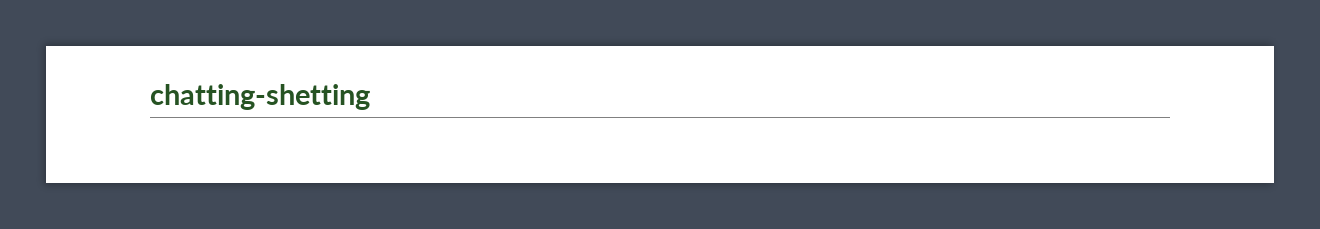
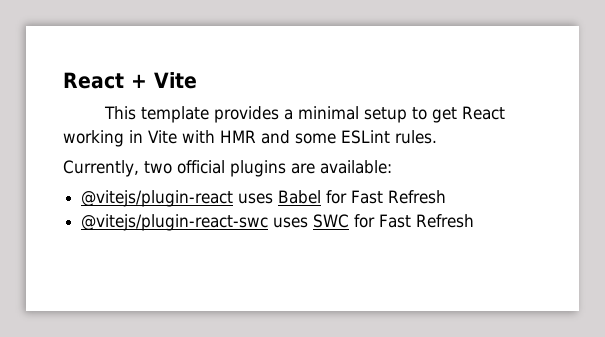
- chatting-shetting
+ React + Vite
+ This template provides a minimal setup to get React working in Vite with HMR and some ESLint rules.
+ Currently, two official plugins are available:
+ @vitejs/plugin-react uses Babel for Fast Refresh
+ @vitejs/plugin-react-swc uses SWC for Fast Refresh

